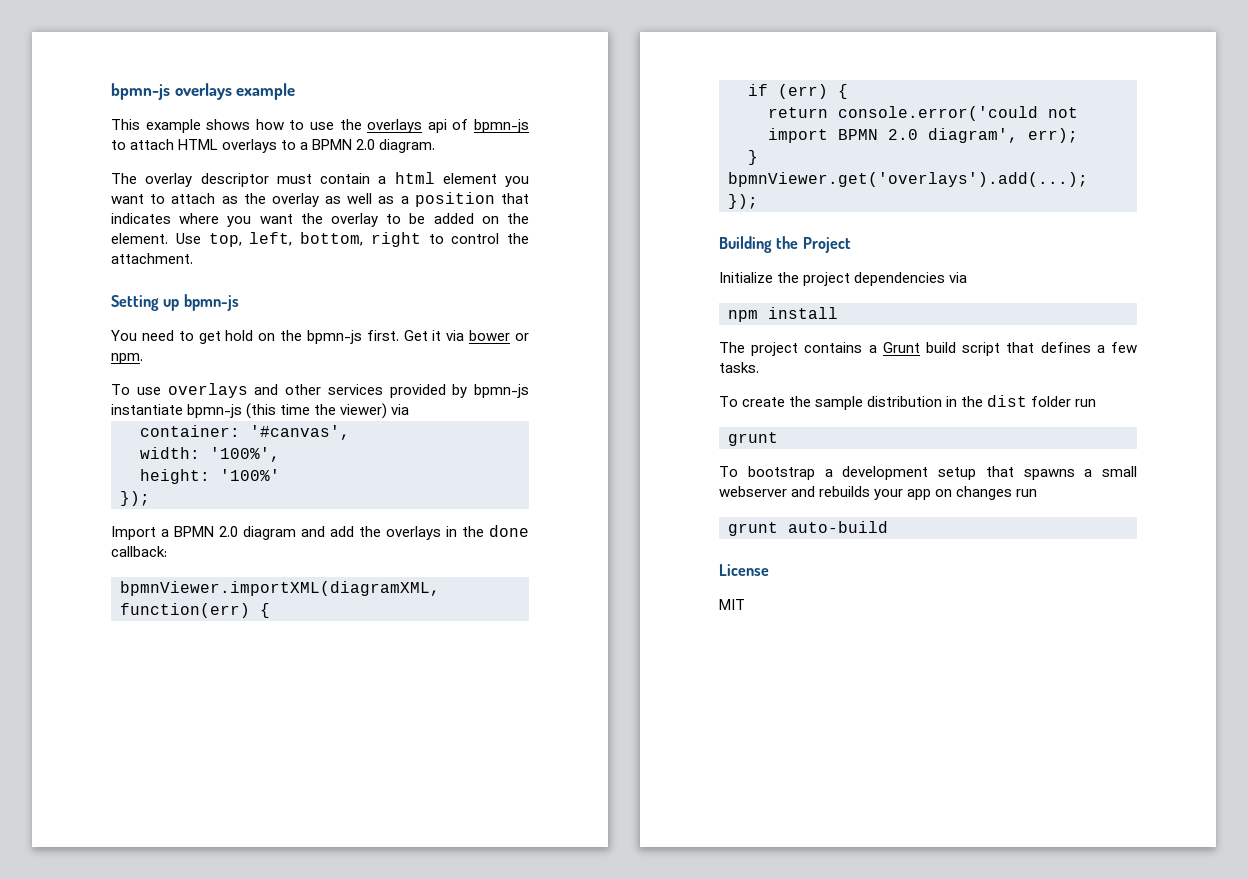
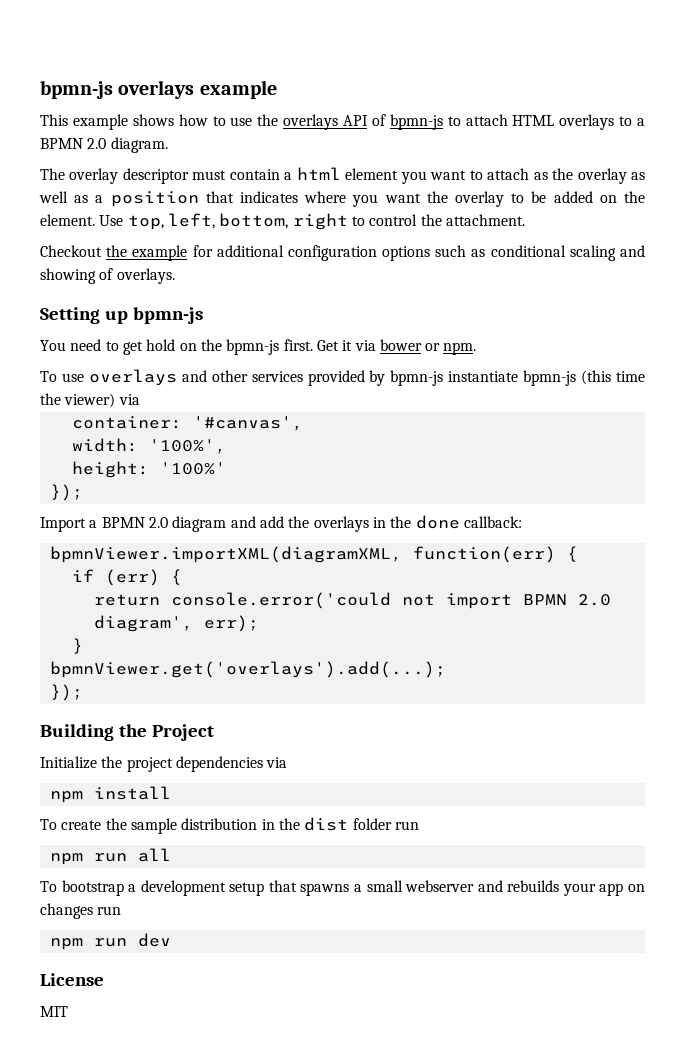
- This example shows how to use the overlays api of bpmn-js to attach HTML overlays to a BPMN 2.0 diagram.
+ This example shows how to use the overlays API of bpmn-js to attach HTML overlays to a BPMN 2.0 diagram.
+ Checkout the example for additional configuration options such as conditional scaling and showing of overlays.
- The project contains a Grunt build script that defines a few tasks.
  To create the sample distribution in the dist folder run
- grunt
+ npm run all
- grunt auto-build
+ npm run dev

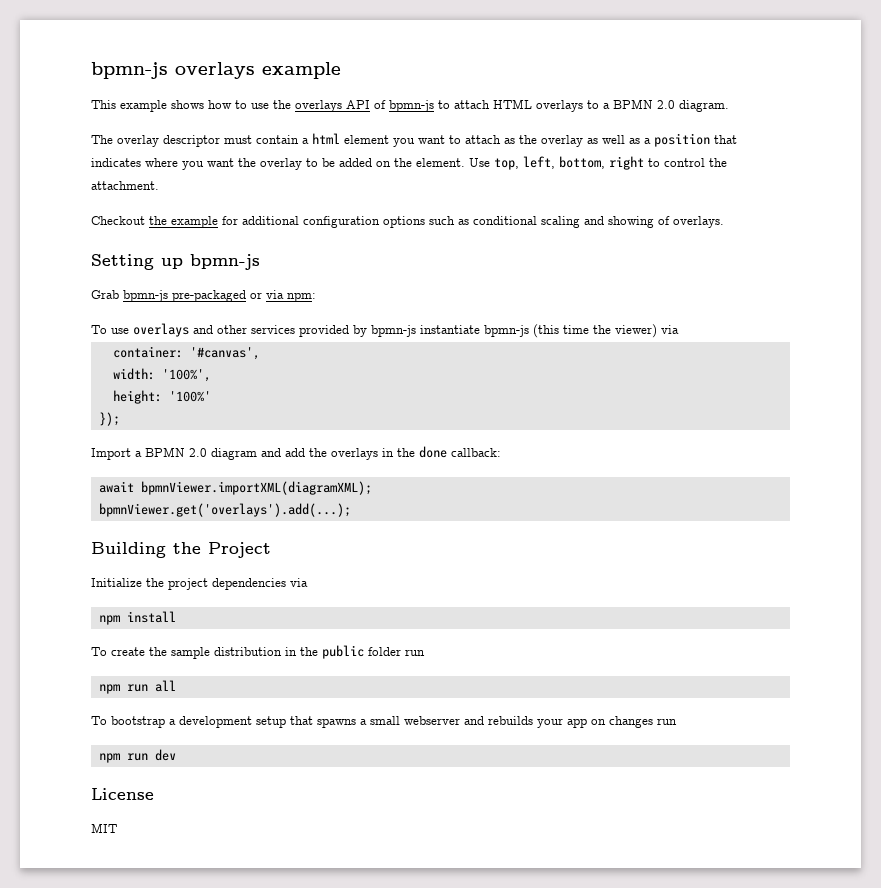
- You need to get hold on the bpmn-js first. Get it via bower or npm.
+ Grab bpmn-js pre-packaged or via npm:
- bpmnViewer.importXML(diagramXML, function(err) {
- if (err) {
- return console.error('could not import BPMN 2.0 diagram', err);
- }
+ await bpmnViewer.importXML(diagramXML);
  bpmnViewer.get('overlays').add(...);
- });
- To create the sample distribution in the dist folder run
+ To create the sample distribution in the public folder run

